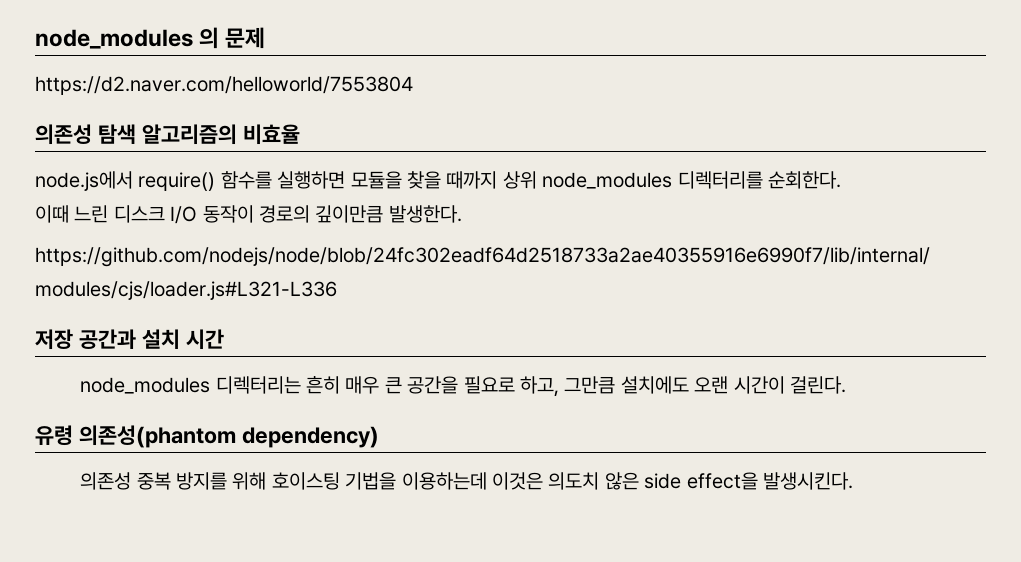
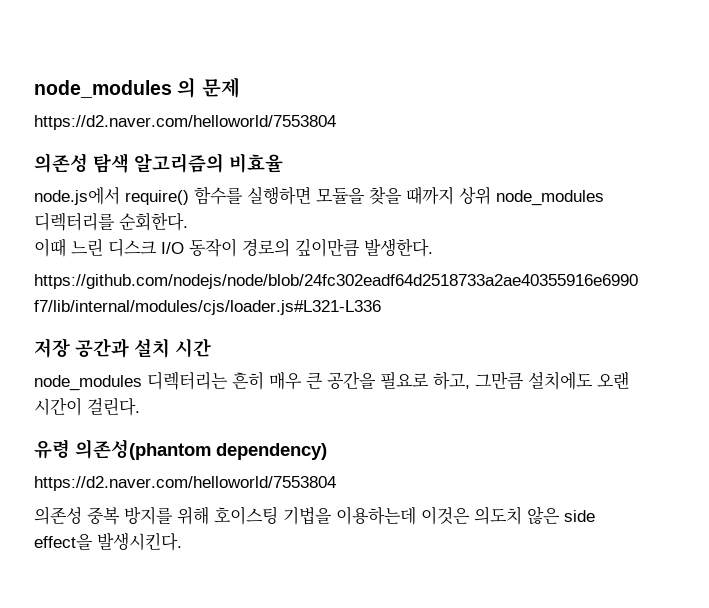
  유령 의존성(phantom dependency)
+ https://d2.naver.com/helloworld/7553804

